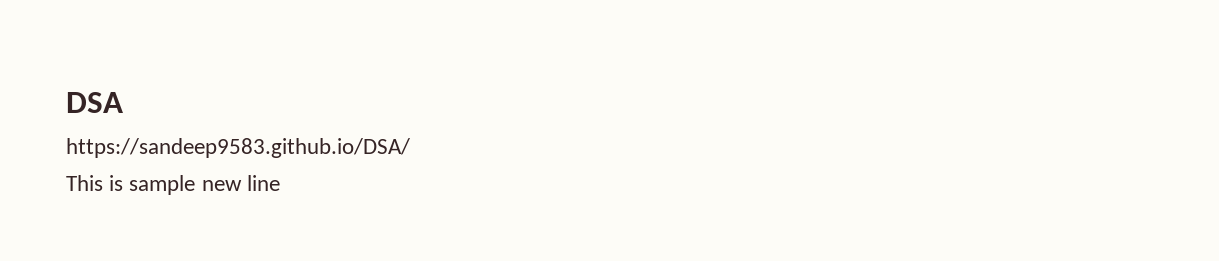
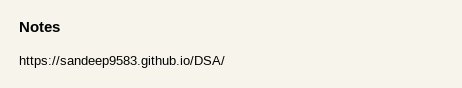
- DSA
+ Notes
- This is sample new line

